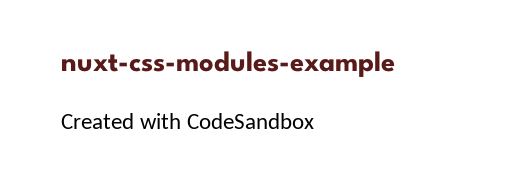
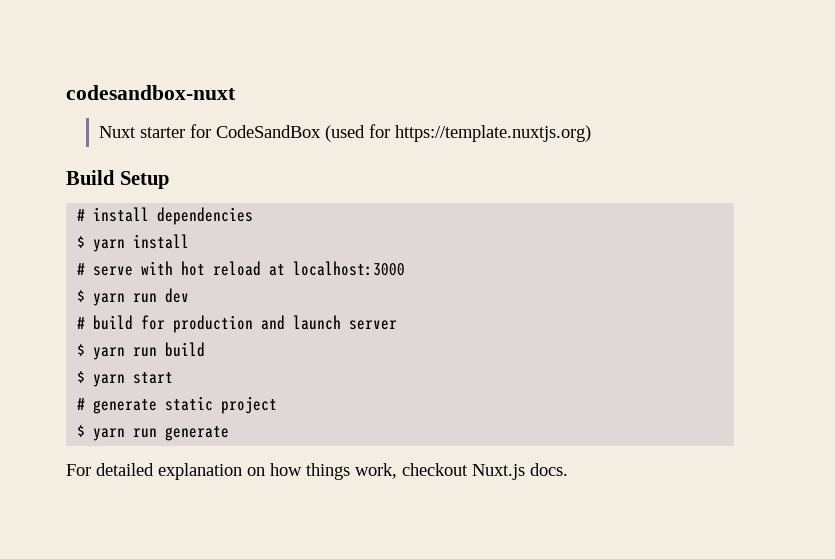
- nuxt-css-modules-example
- Created with CodeSandbox
+ codesandbox-nuxt
+ Nuxt starter for CodeSandBox (used for https://template.nuxtjs.org)
+ Build Setup
+ # install dependencies
+ $ yarn install
+ # serve with hot reload at localhost:3000
+ $ yarn run dev
+ # build for production and launch server
+ $ yarn run build
+ $ yarn start
+ # generate static project
+ $ yarn run generate
+ For detailed explanation on how things work, checkout Nuxt.js docs.

